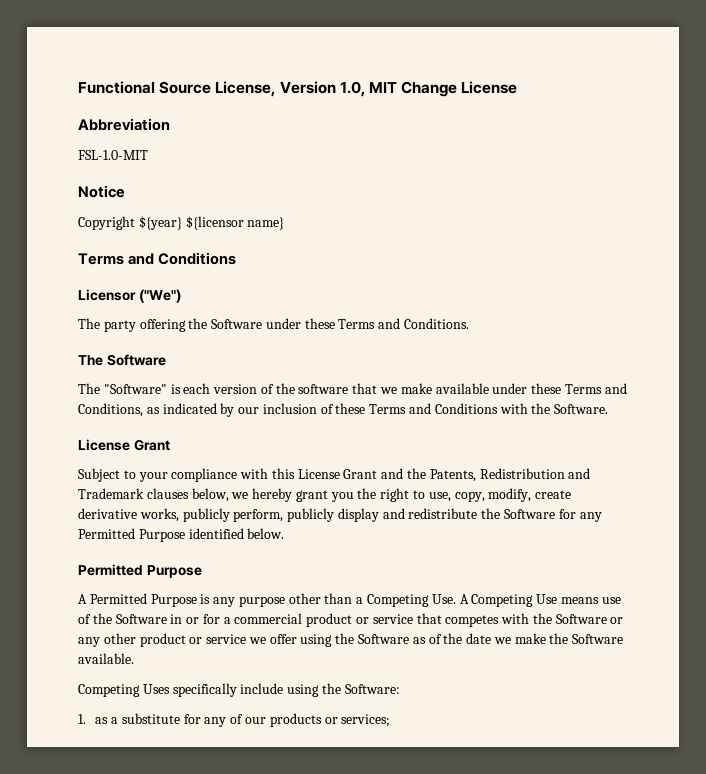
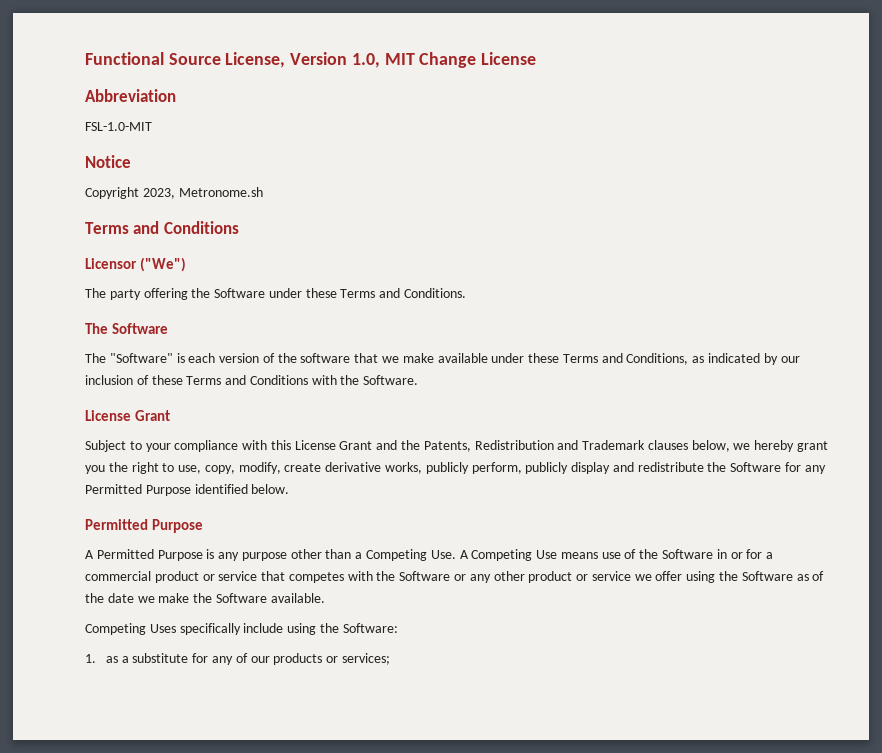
- Copyright ${year} ${licensor name}
+ Copyright 2023, Metronome.sh

